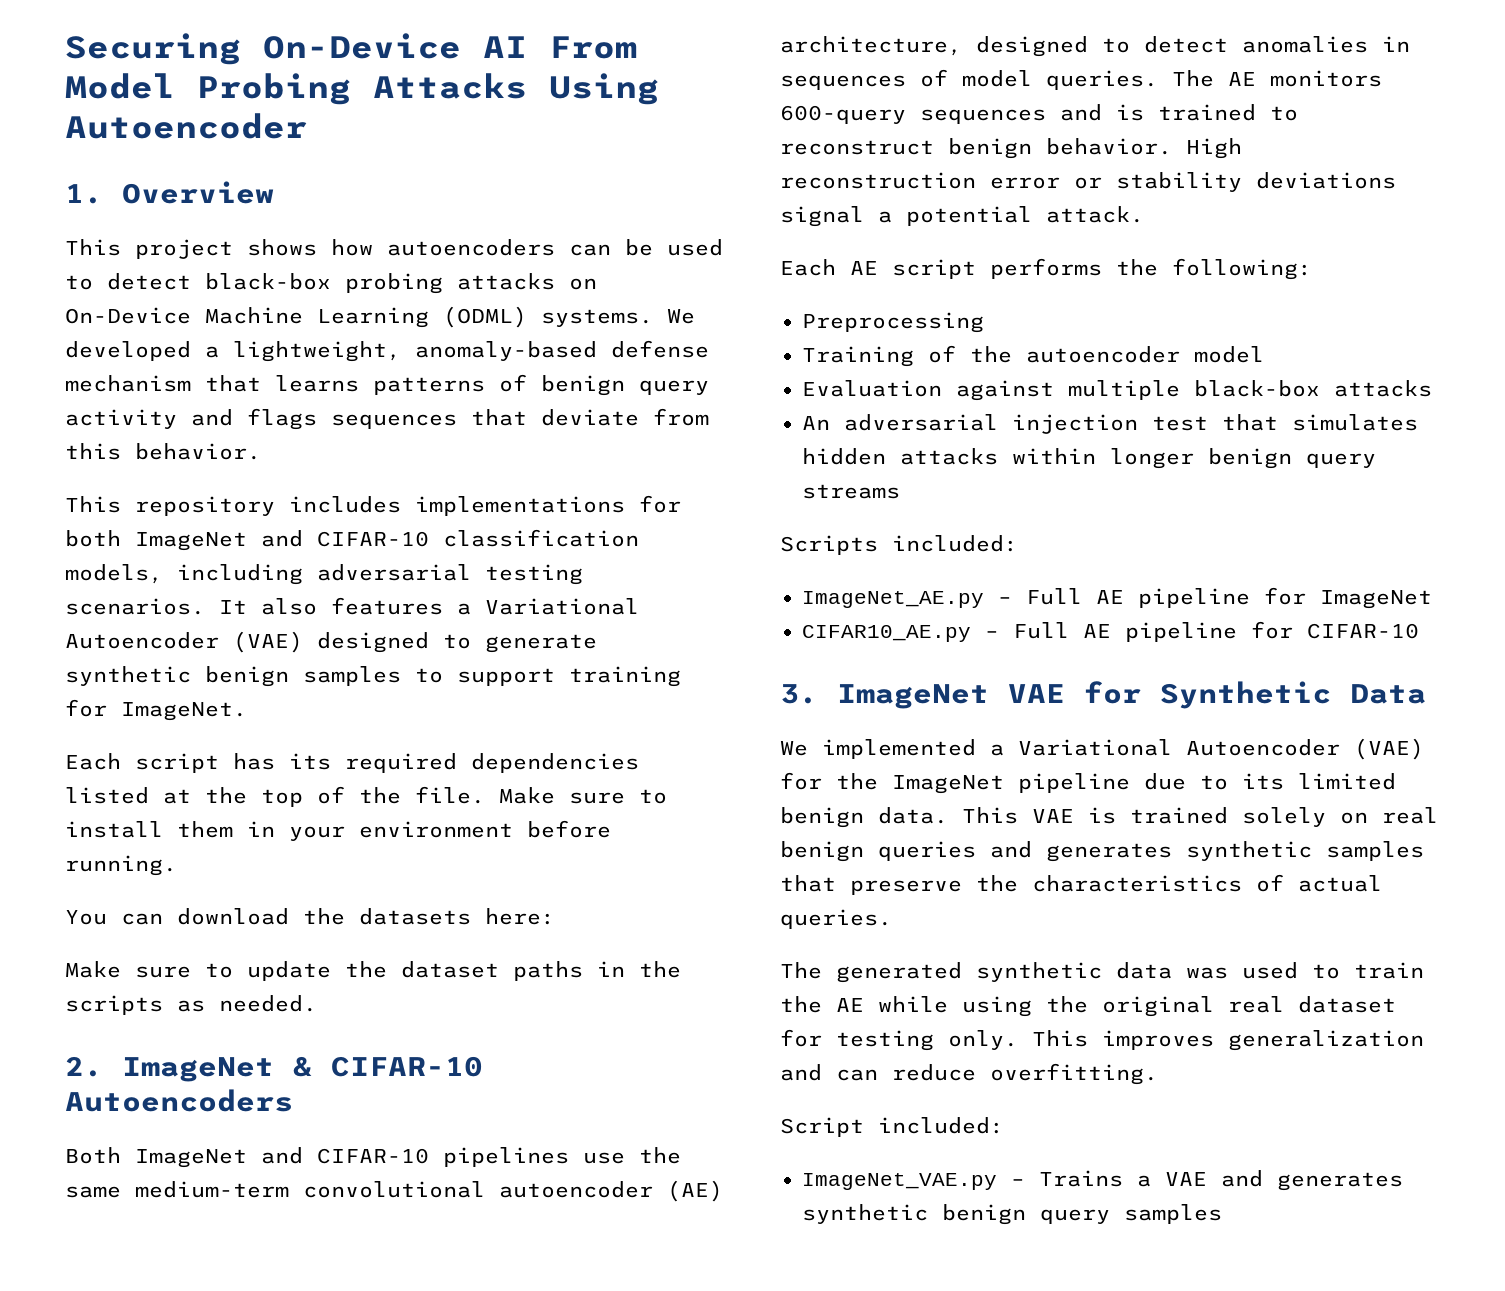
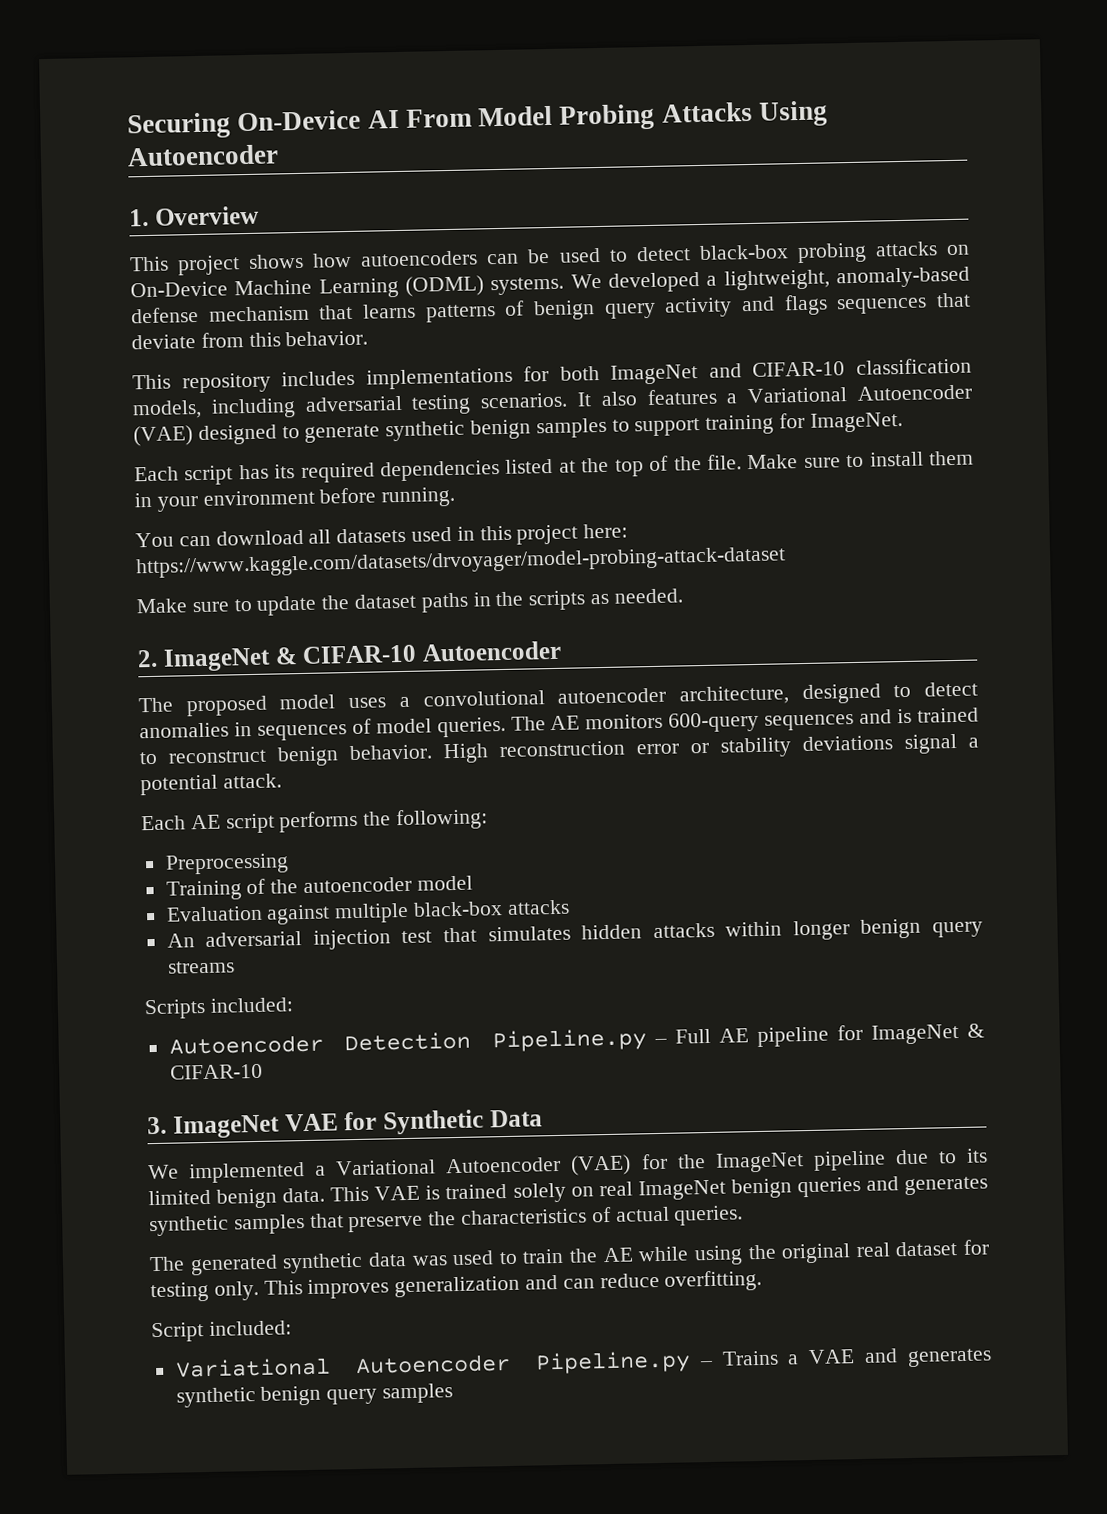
- You can download the datasets here:
+ You can download all datasets used in this project here: https://www.kaggle.com/datasets/drvoyager/model-probing-attack-dataset
- 2. ImageNet & CIFAR-10 Autoencoders
- Both ImageNet and CIFAR-10 pipelines use the same medium-term convolutional autoencoder (AE) architecture, designed to detect anomalies in sequences of model queries.
+ 2. ImageNet & CIFAR-10 Autoencoder
+ The proposed model uses a convolutional autoencoder architecture, designed to detect anomalies in sequences of model queries.
- ImageNet_AE.py – Full AE pipeline for ImageNet
- CIFAR10_AE.py – Full AE pipeline for CIFAR-10
+ Autoencoder Detection Pipeline.py – Full AE pipeline for ImageNet & CIFAR-10
- This VAE is trained solely on real benign queries and generates synthetic samples that preserve the characteristics of actual queries.
+ This VAE is trained solely on real ImageNet benign queries and generates synthetic samples that preserve the characteristics of actual queries.
- ImageNet_VAE.py – Trains a VAE and generates synthetic benign query samples
+ Variational Autoencoder Pipeline.py – Trains a VAE and generates synthetic benign query samples

